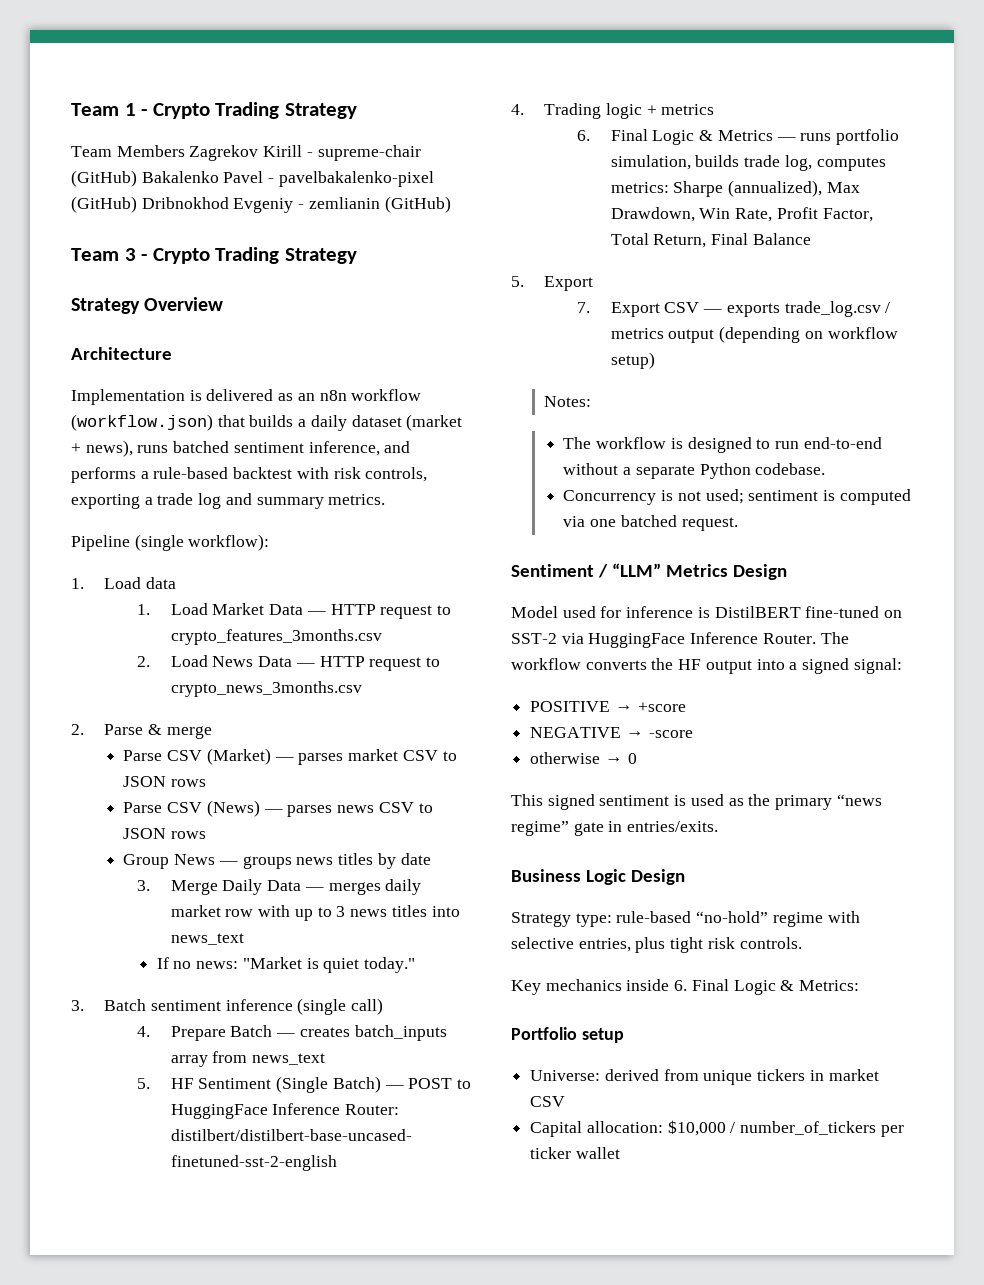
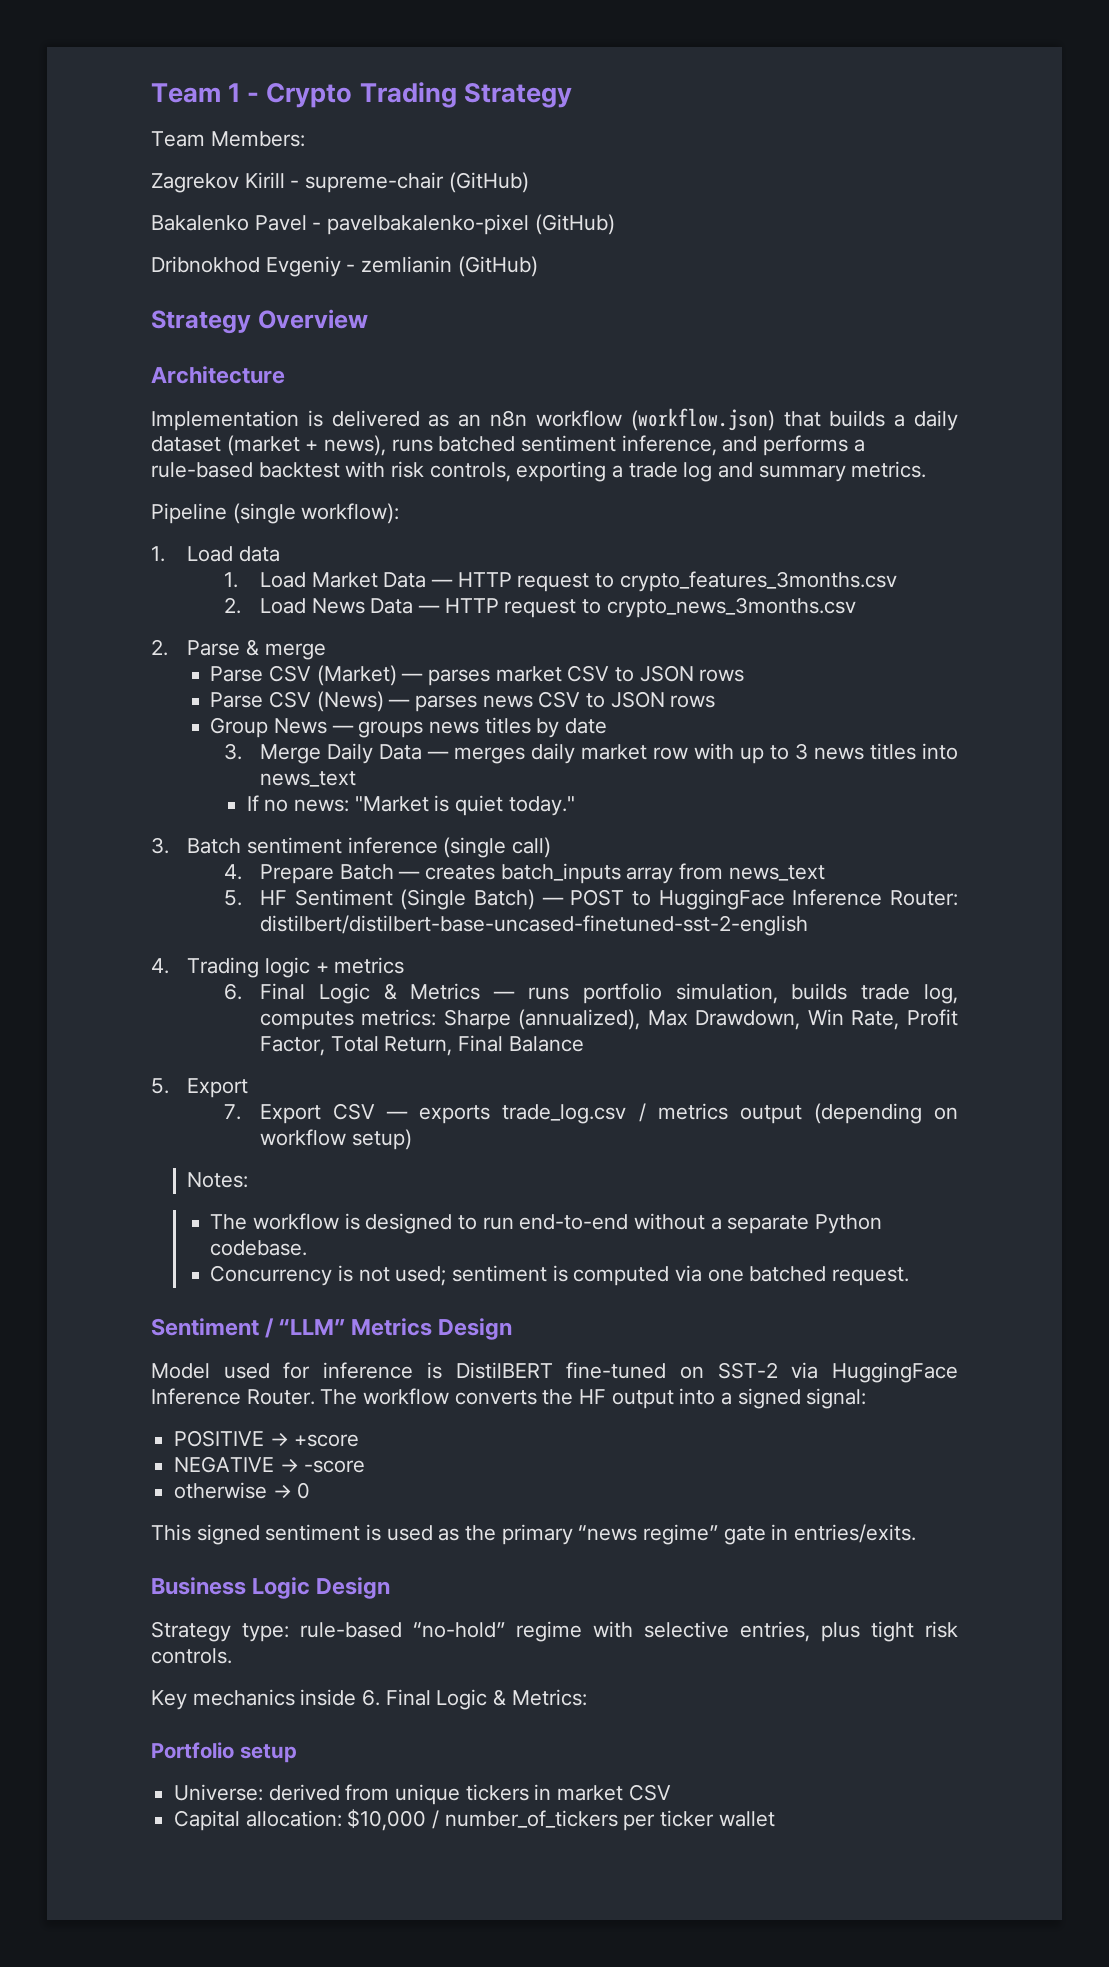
- Team Members Zagrekov Kirill - supreme-chair (GitHub) Bakalenko Pavel - pavelbakalenko-pixel (GitHub) Dribnokhod Evgeniy - zemlianin (GitHub)
+ Team Members:
+ Zagrekov Kirill - supreme-chair (GitHub)
+ Bakalenko Pavel - pavelbakalenko-pixel (GitHub)
+ Dribnokhod Evgeniy - zemlianin (GitHub)
- Team 3 - Crypto Trading Strategy

